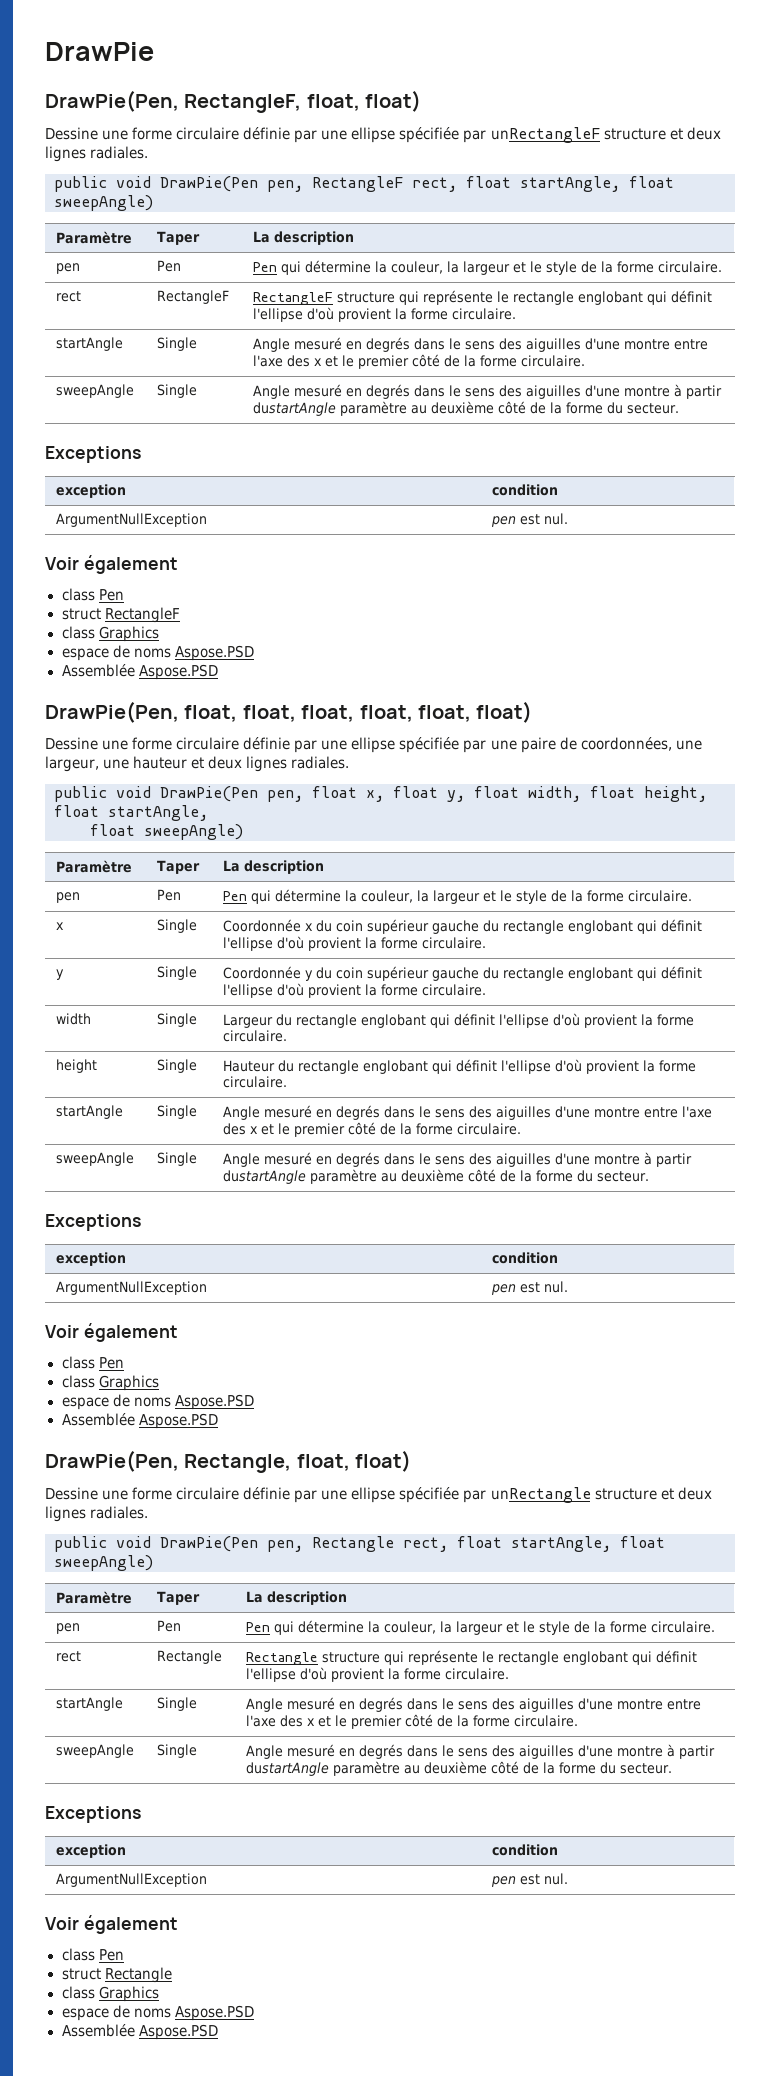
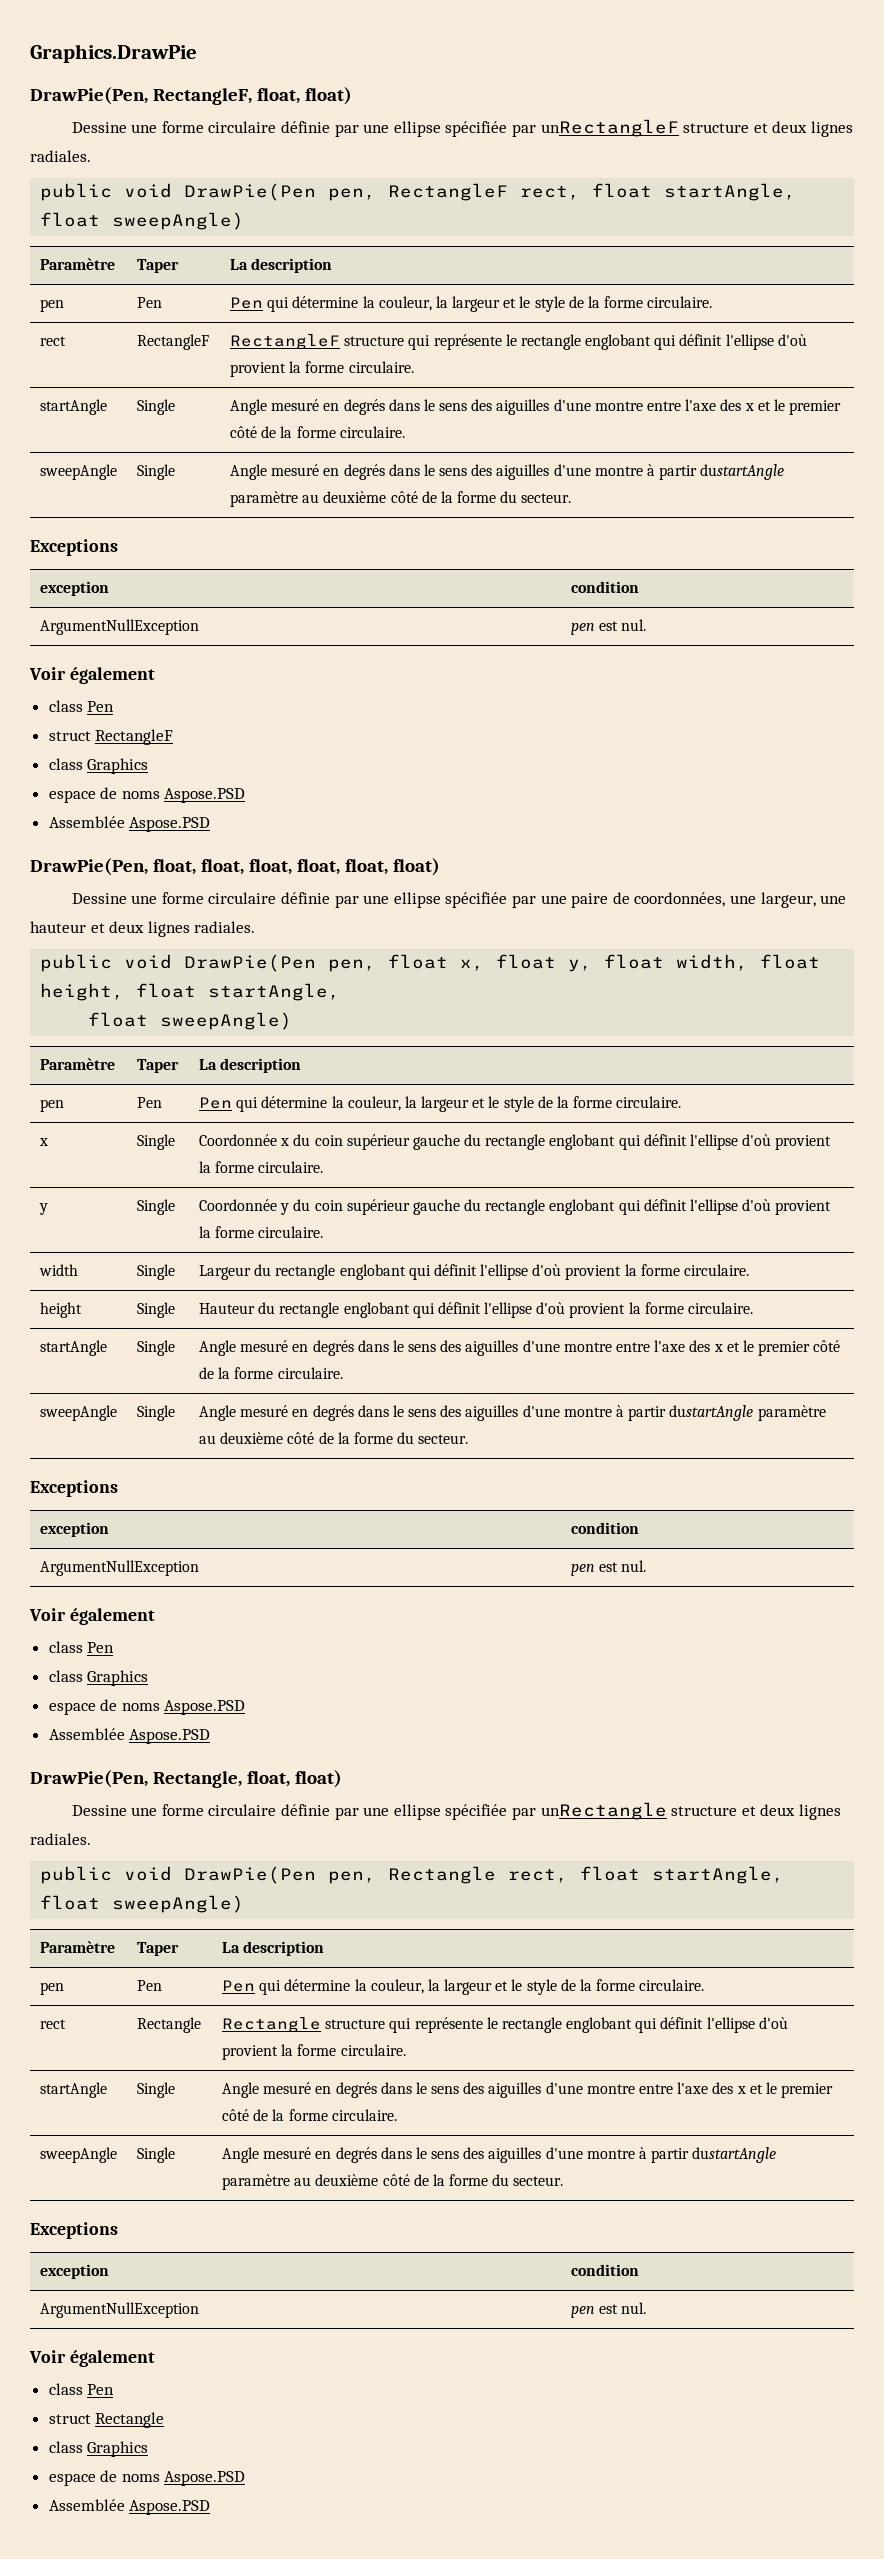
- DrawPie
+ Graphics.DrawPie

